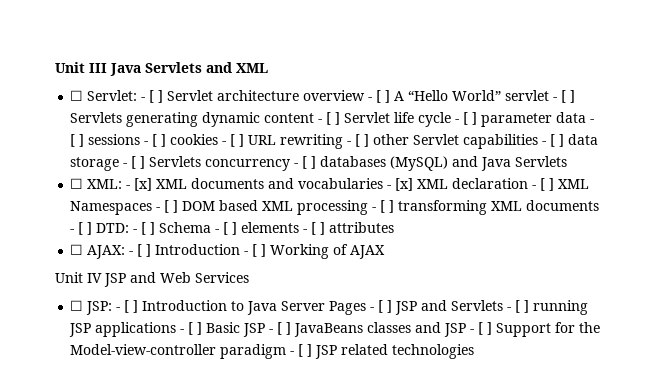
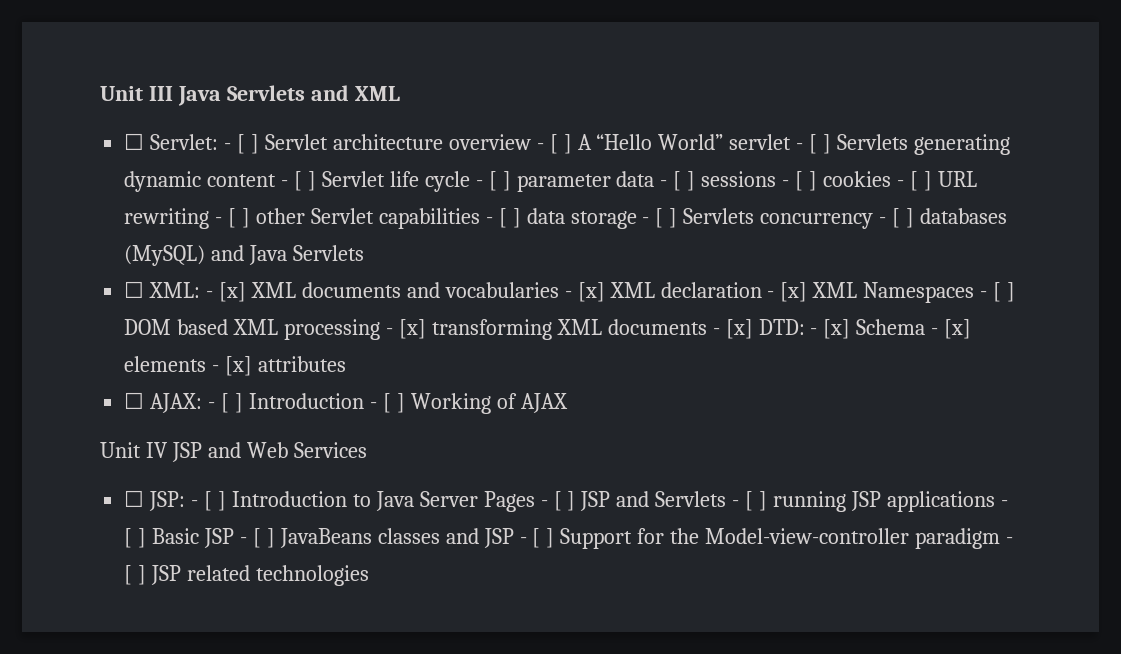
- ☐ XML: - [x] XML documents and vocabularies - [x] XML declaration - [ ] XML Namespaces - [ ] DOM based XML processing - [ ] transforming XML documents - [ ] DTD: - [ ] Schema - [ ] elements - [ ] attributes
+ ☐ XML: - [x] XML documents and vocabularies - [x] XML declaration - [x] XML Namespaces - [ ] DOM based XML processing - [x] transforming XML documents - [x] DTD: - [x] Schema - [x] elements - [x] attributes

